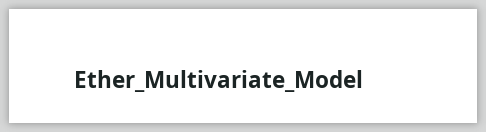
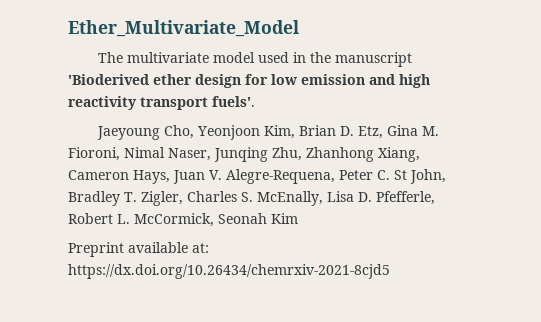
+ The multivariate model used in the manuscript 'Bioderived ether design for low emission and high reactivity transport fuels'.
+ Jaeyoung Cho, Yeonjoon Kim, Brian D. Etz, Gina M. Fioroni, Nimal Naser, Junqing Zhu, Zhanhong Xiang, Cameron Hays, Juan V. Alegre-Requena, Peter C. St John, Bradley T. Zigler, Charles S. McEnally, Lisa D. Pfefferle, Robert L. McCormick, Seonah Kim
+ Preprint available at: https://dx.doi.org/10.26434/chemrxiv-2021-8cjd5

